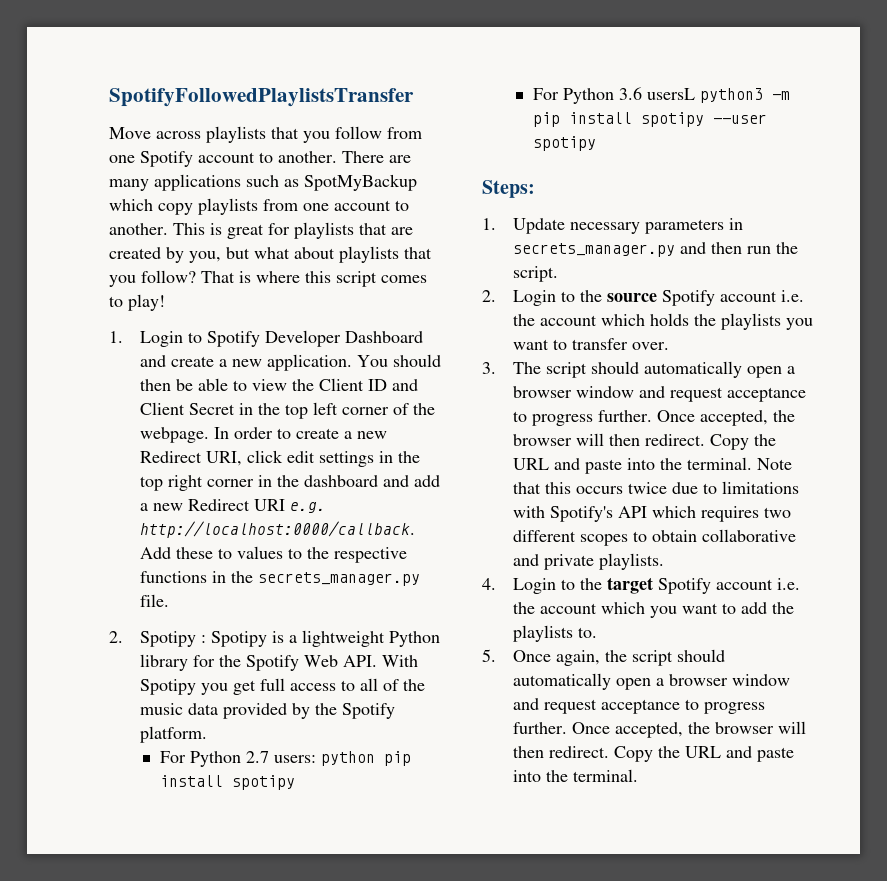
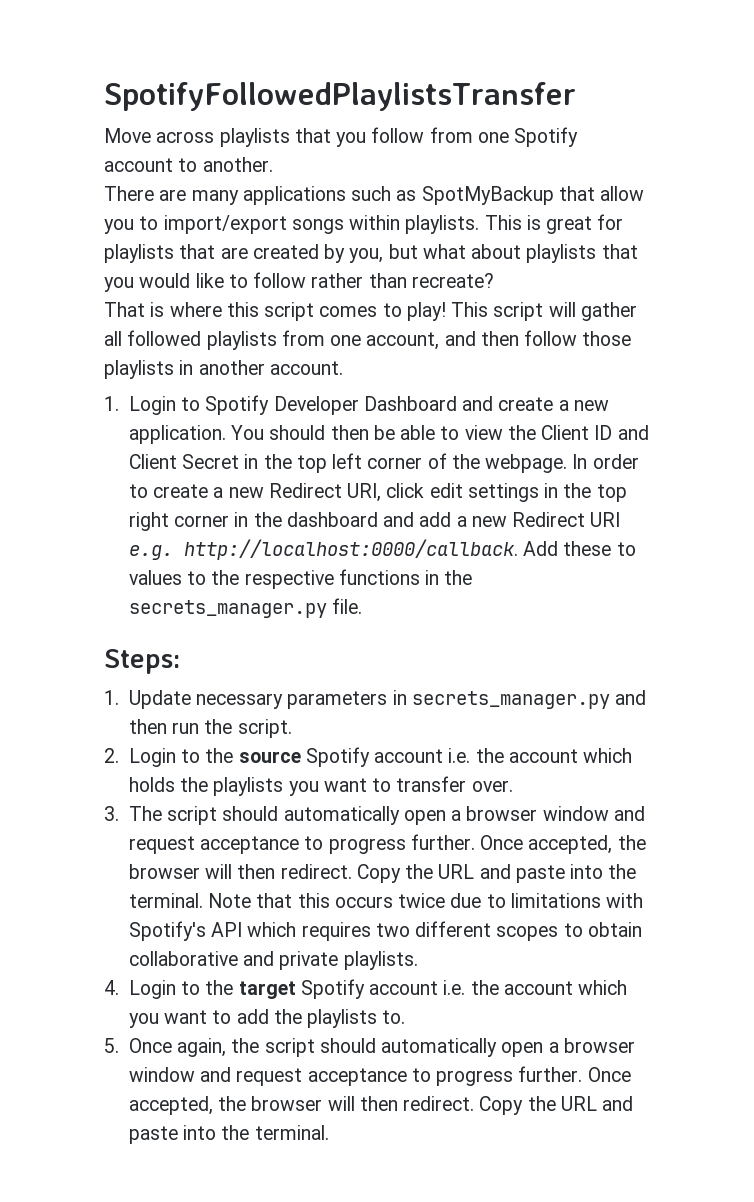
- Move across playlists that you follow from one Spotify account to another. There are many applications such as SpotMyBackup which copy playlists from one account to another.
+ Move across playlists that you follow from one Spotify account to another.
+ There are many applications such as SpotMyBackup that allow you to import/export songs within playlists.
- This is great for playlists that are created by you, but what about playlists that you follow? That is where this script comes to play!
+ This is great for playlists that are created by you, but what about playlists that you would like to follow rather than recreate?
+ That is where this script comes to play! This script will gather all followed playlists from one account, and then follow those playlists in another account.
- 2. Spotipy : Spotipy is a lightweight Python library for the Spotify Web API. With Spotipy you get full access to all of the music data provided by the Spotify platform.
- For Python 2.7 users: python pip install spotipy
- For Python 3.6 usersL python3 -m pip install spotipy --user spotipy

